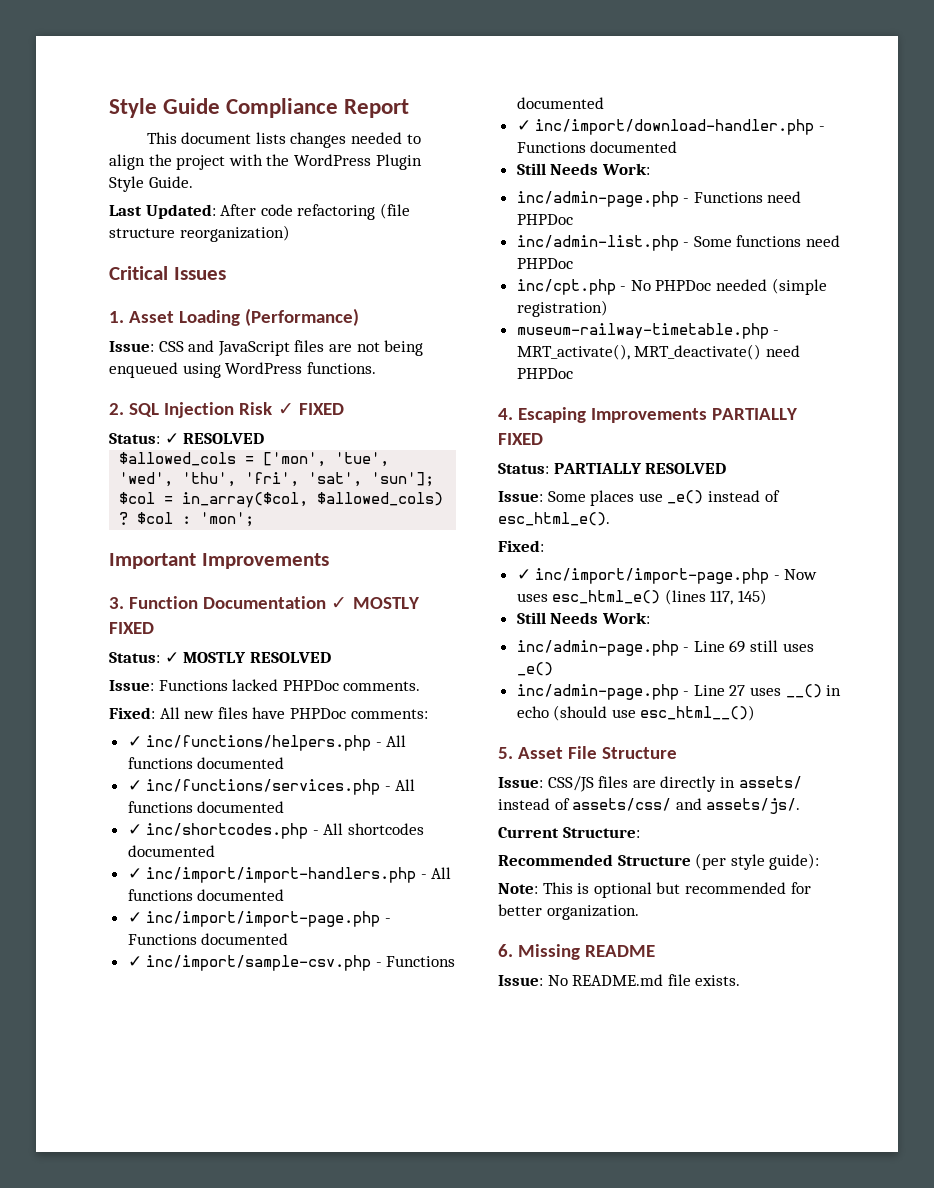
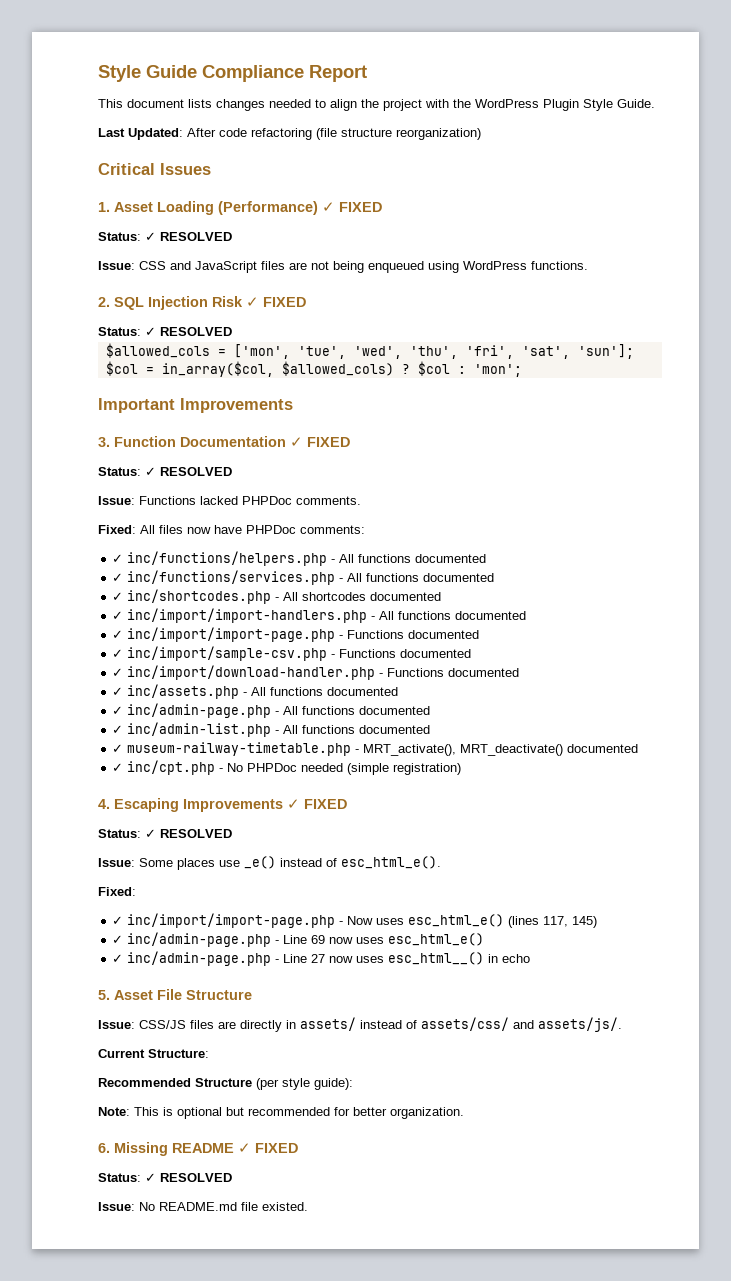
- 1. Asset Loading (Performance)
+ 1. Asset Loading (Performance) ✓ FIXED
+ Status: ✓ RESOLVED
- 3. Function Documentation ✓ MOSTLY FIXED
- Status: ✓ MOSTLY RESOLVED
+ 3. Function Documentation ✓ FIXED
+ Status: ✓ RESOLVED
- Fixed: All new files have PHPDoc comments:
+ Fixed: All files now have PHPDoc comments:
  ✓ inc/import/download-handler.php - Functions documented
- Still Needs Work:
- inc/admin-page.php - Functions need PHPDoc
- inc/admin-list.php - Some functions need PHPDoc
- inc/cpt.php - No PHPDoc needed (simple registration)
+ ✓ inc/assets.php - All functions documented
+ ✓ inc/admin-page.php - All functions documented
+ ✓ inc/admin-list.php - All functions documented
+ ✓ museum-railway-timetable.php - MRT_activate(), MRT_deactivate() documented
+ ✓ inc/cpt.php - No PHPDoc needed (simple registration)
- museum-railway-timetable.php - MRT_activate(), MRT_deactivate() need PHPDoc
- 4. Escaping Improvements PARTIALLY FIXED
- Status: PARTIALLY RESOLVED
+ 4. Escaping Improvements ✓ FIXED
+ Status: ✓ RESOLVED
  ✓ inc/import/import-page.php - Now uses esc_html_e() (lines 117, 145)
- Still Needs Work:
- inc/admin-page.php - Line 69 still uses _e()
- inc/admin-page.php - Line 27 uses __() in echo (should use esc_html__())
+ ✓ inc/admin-page.php - Line 69 now uses esc_html_e()
+ ✓ inc/admin-page.php - Line 27 now uses esc_html__() in echo
- 6. Missing README
+ 6. Missing README ✓ FIXED
+ Status: ✓ RESOLVED
- Issue: No README.md file exists.
+ Issue: No README.md file existed.

